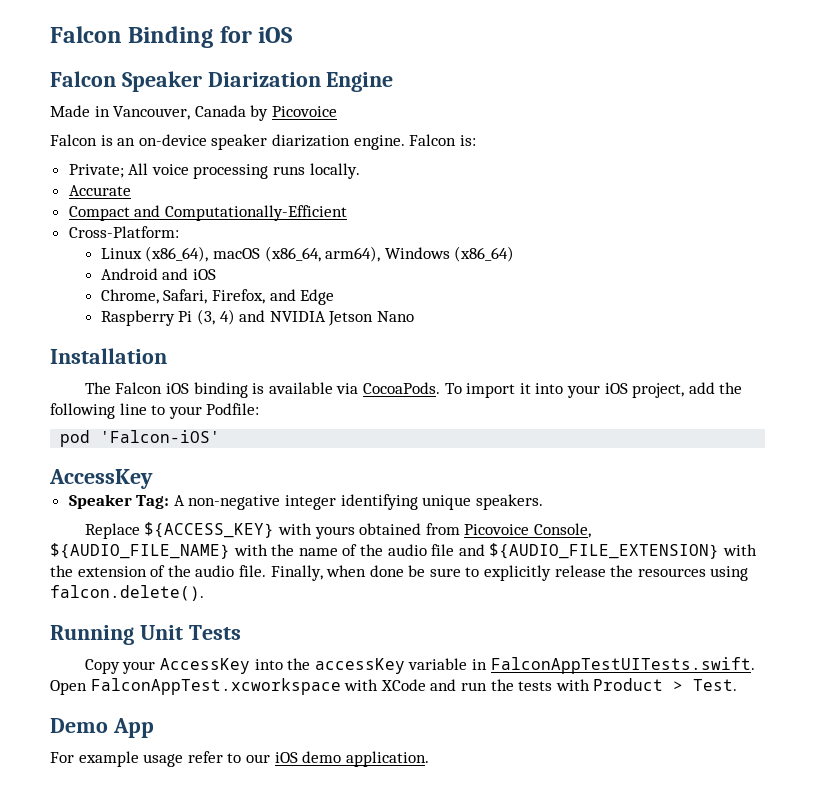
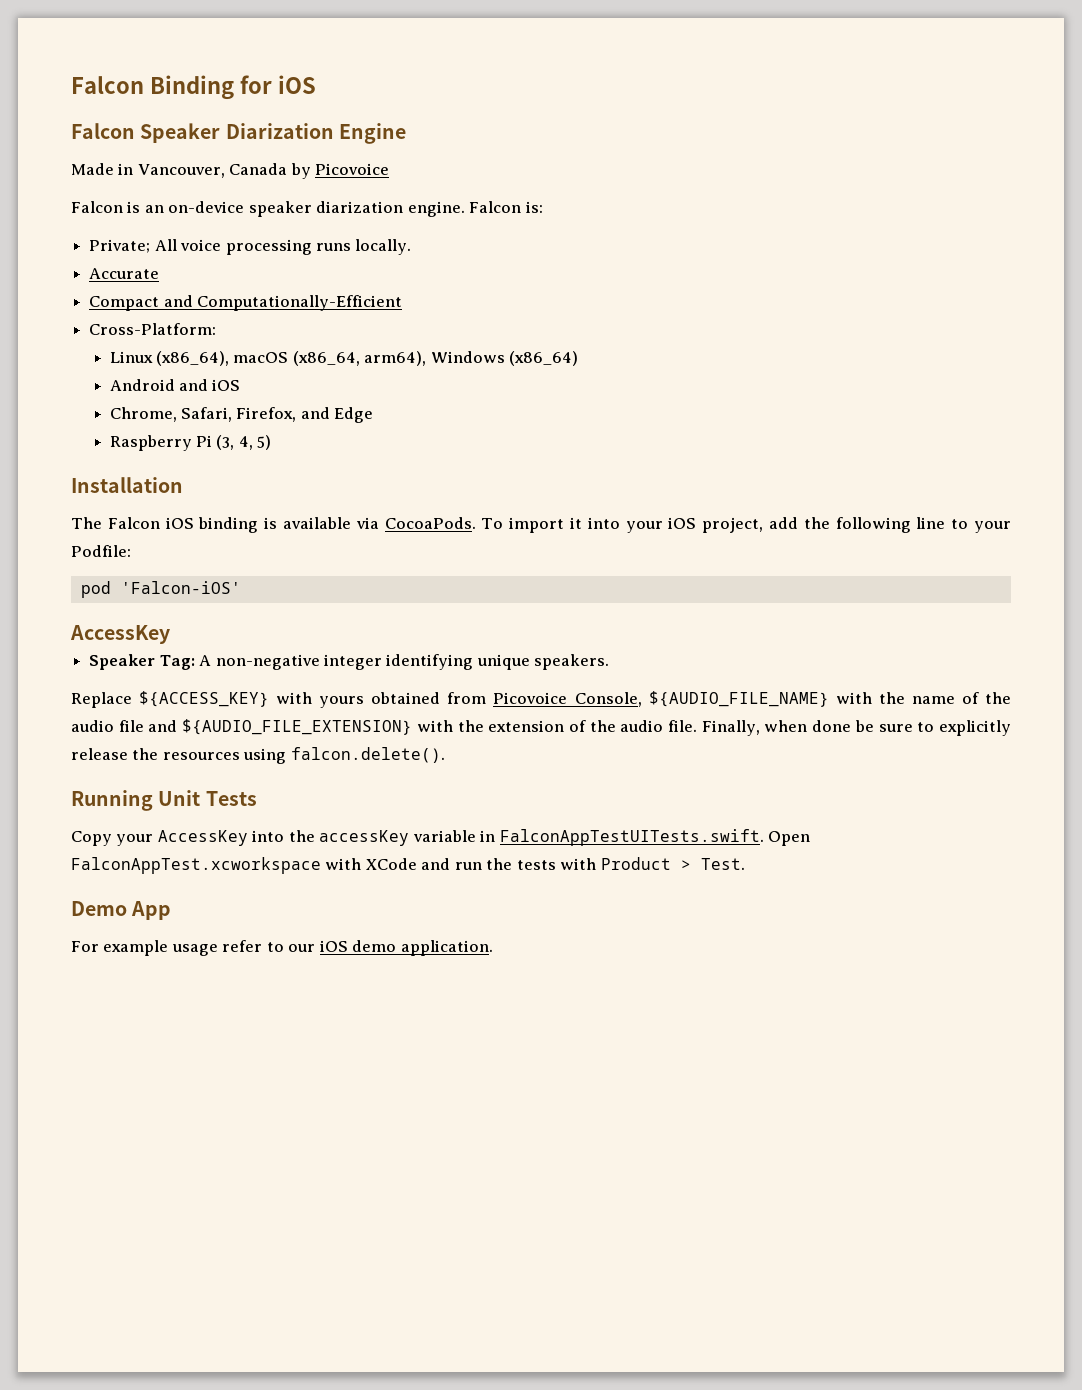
- Raspberry Pi (3, 4) and NVIDIA Jetson Nano
+ Raspberry Pi (3, 4, 5)

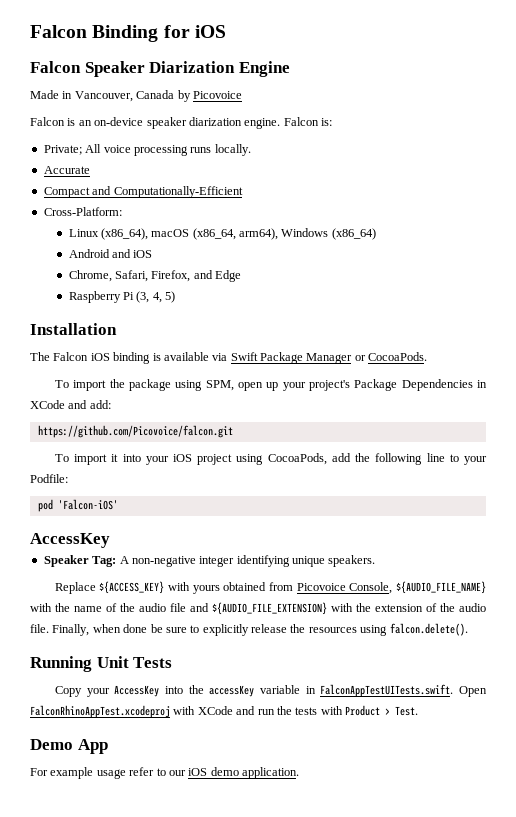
- The Falcon iOS binding is available via CocoaPods. To import it into your iOS project, add the following line to your Podfile:
+ The Falcon iOS binding is available via Swift Package Manager or CocoaPods.
+ To import the package using SPM, open up your project's Package Dependencies in XCode and add:
+ https://github.com/Picovoice/falcon.git
+ To import it into your iOS project using CocoaPods, add the following line to your Podfile:
- Copy your AccessKey into the accessKey variable in FalconAppTestUITests.swift. Open FalconAppTest.xcworkspace with XCode and run the tests with Product > Test.
+ Copy your AccessKey into the accessKey variable in FalconAppTestUITests.swift. Open FalconRhinoAppTest.xcodeproj with XCode and run the tests with Product > Test.

